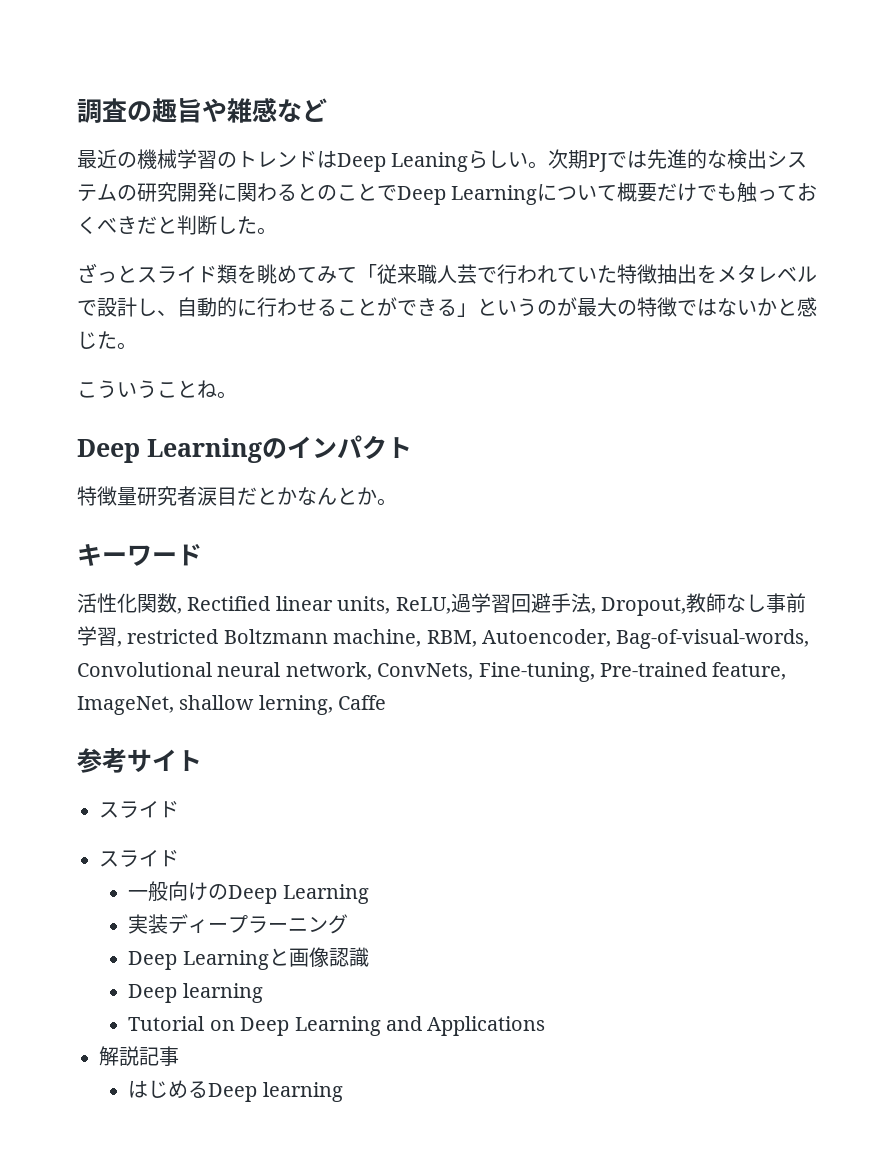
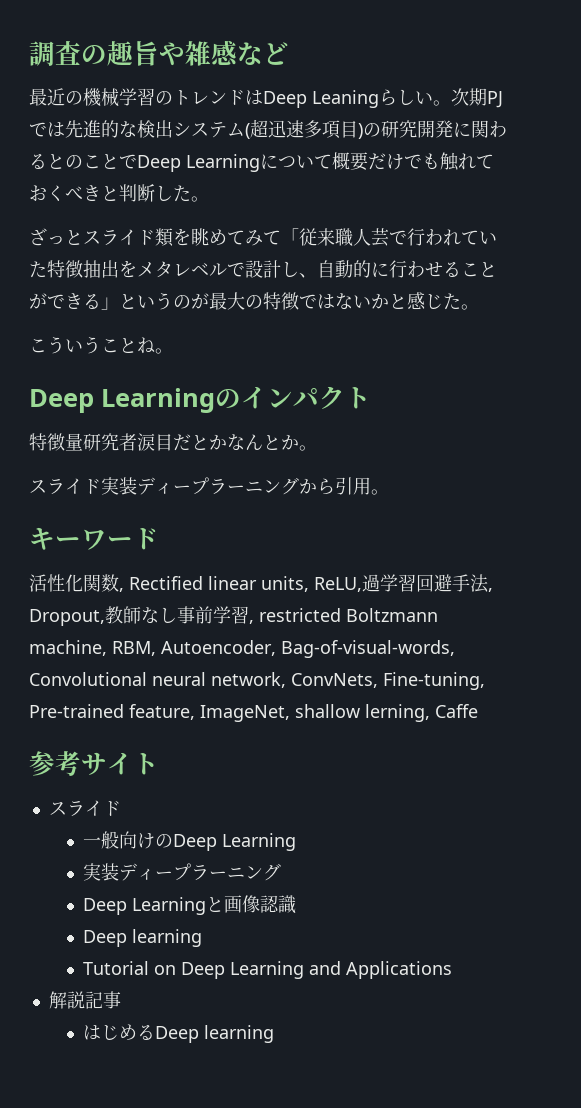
- 次期PJでは先進的な検出システムの研究開発に関わるとのことでDeep Learningについて概要だけでも触っておくべきだと判断した。
+ 次期PJでは先進的な検出システム(超迅速多項目)の研究開発に関わるとのことでDeep Learningについて概要だけでも触れておくべきと判断した。
+ スライド実装ディープラーニングから引用。
  参考サイト
- スライド

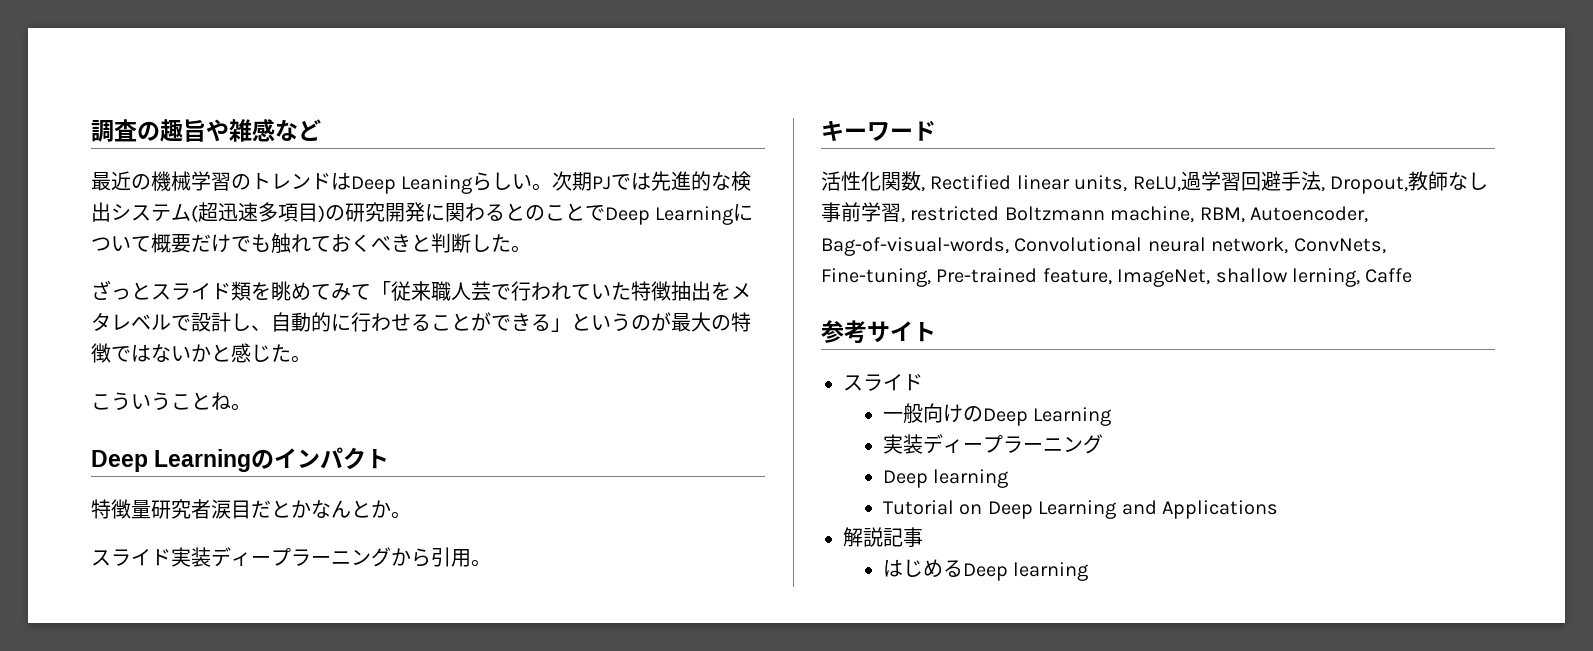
- Deep Learningと画像認識

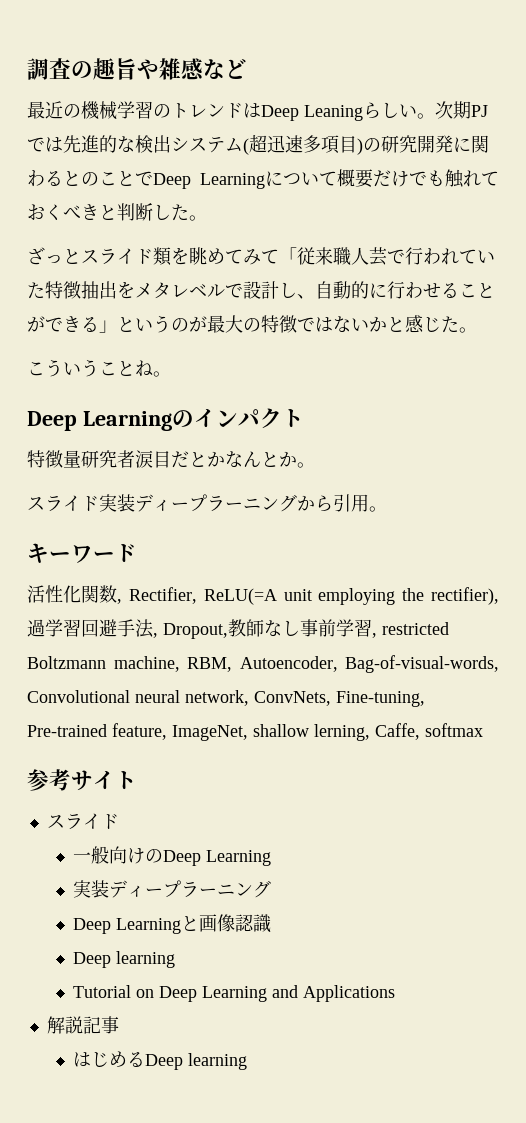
- 活性化関数, Rectified linear units, ReLU,過学習回避手法, Dropout,教師なし事前学習, restricted Boltzmann machine, RBM, Autoencoder, Bag-of-visual-words, Convolutional neural network, ConvNets, Fine-tuning, Pre-trained feature, ImageNet, shallow lerning, Caffe
+ 活性化関数, Rectifier, ReLU(=A unit employing the rectifier),過学習回避手法, Dropout,教師なし事前学習, restricted Boltzmann machine, RBM, Autoencoder, Bag-of-visual-words, Convolutional neural network, ConvNets, Fine-tuning, Pre-trained feature, ImageNet, shallow lerning, Caffe, softmax
+ Deep Learningと画像認識

